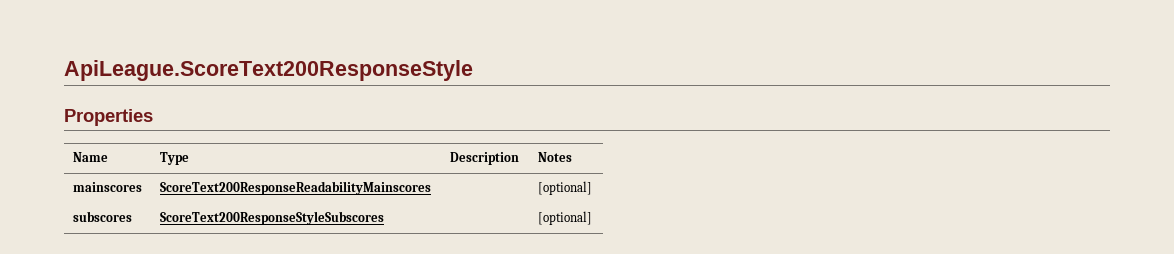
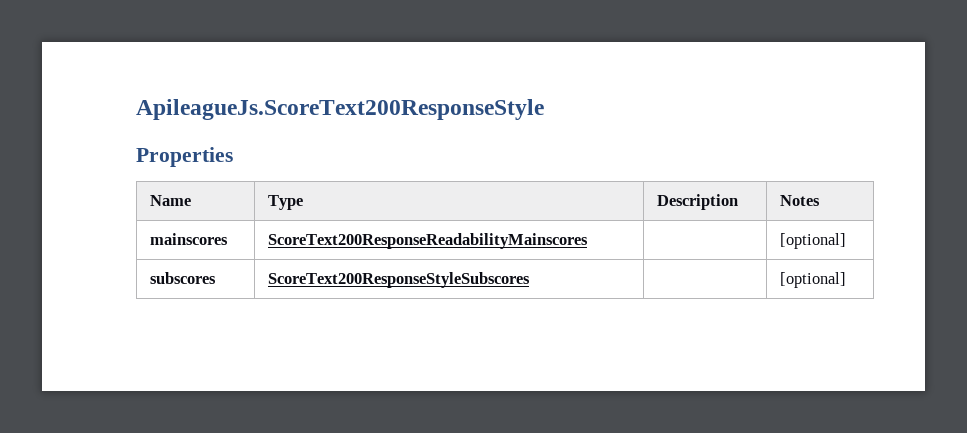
- ApiLeague.ScoreText200ResponseStyle
+ ApileagueJs.ScoreText200ResponseStyle

